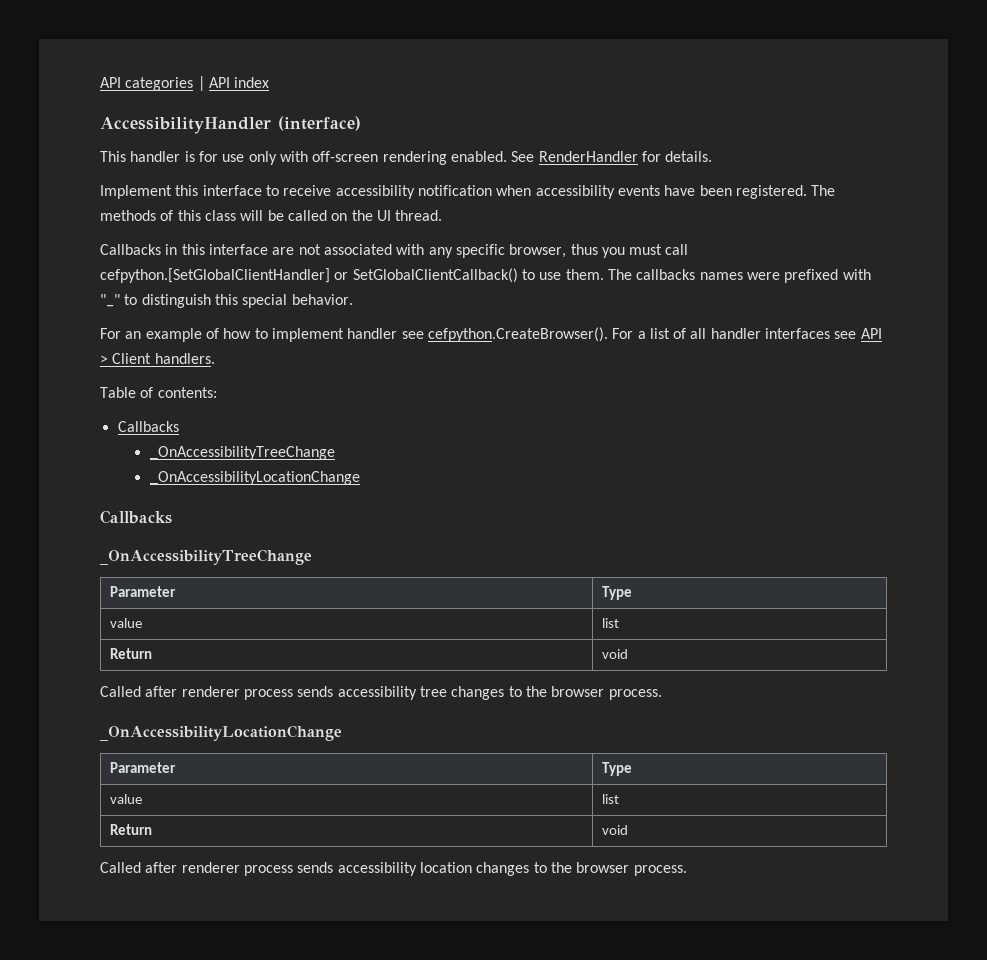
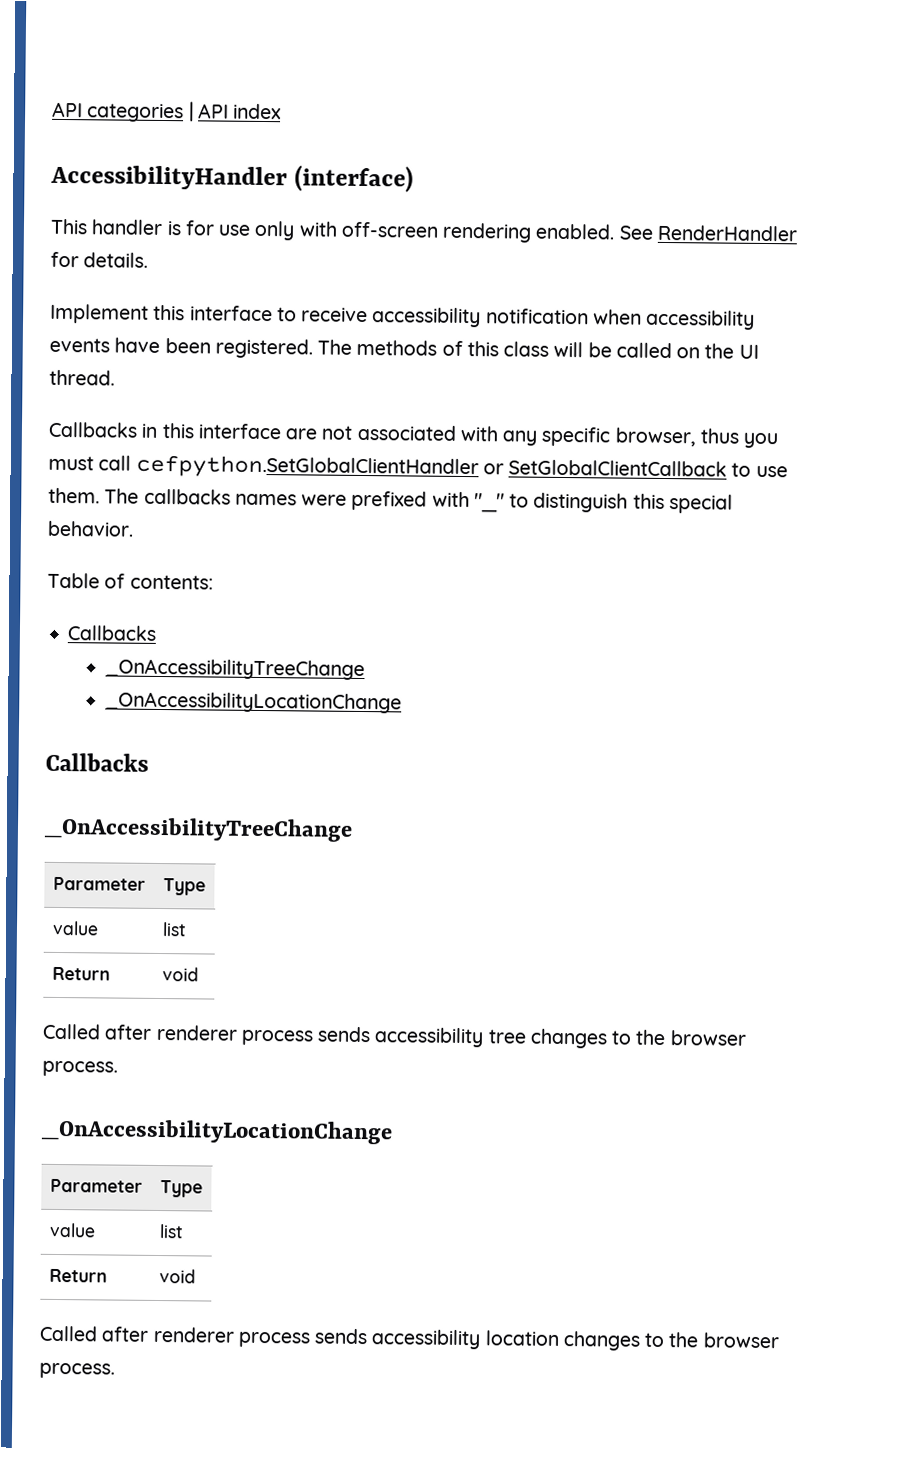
- Callbacks in this interface are not associated with any specific browser, thus you must call cefpython.[SetGlobalClientHandler] or SetGlobalClientCallback() to use them.
+ Callbacks in this interface are not associated with any specific browser, thus you must call cefpython.SetGlobalClientHandler or SetGlobalClientCallback to use them.
- For an example of how to implement handler see cefpython.CreateBrowser(). For a list of all handler interfaces see API > Client handlers.

